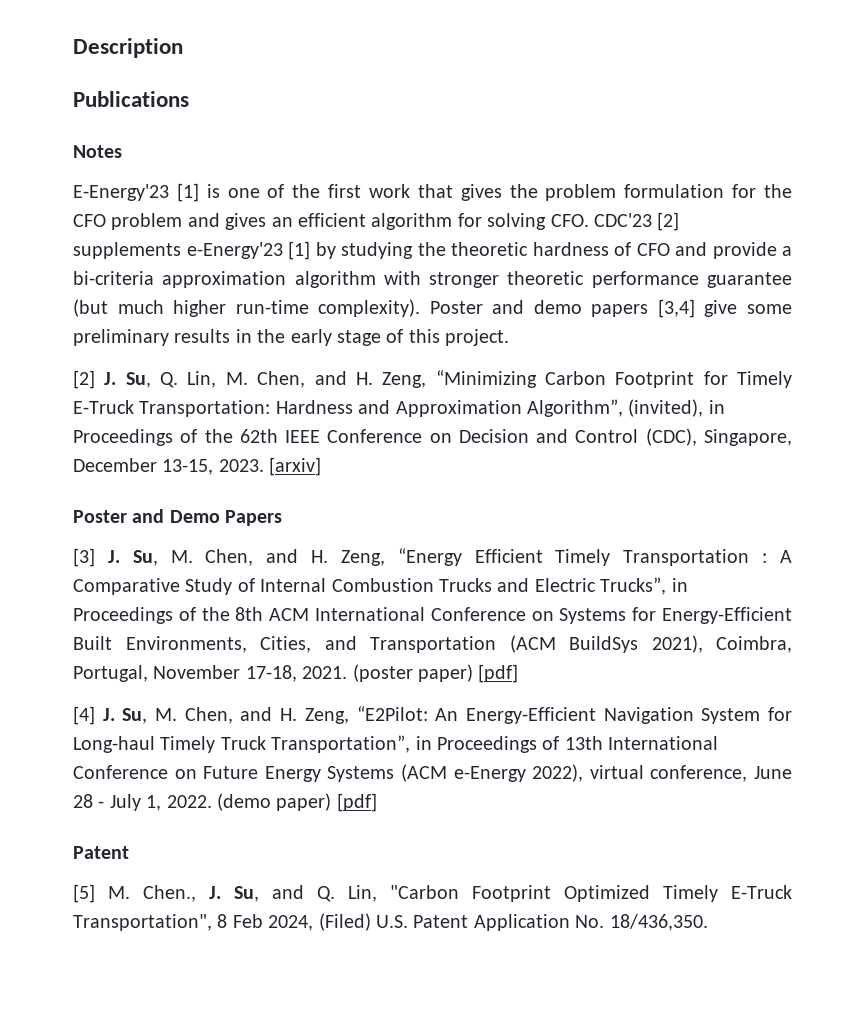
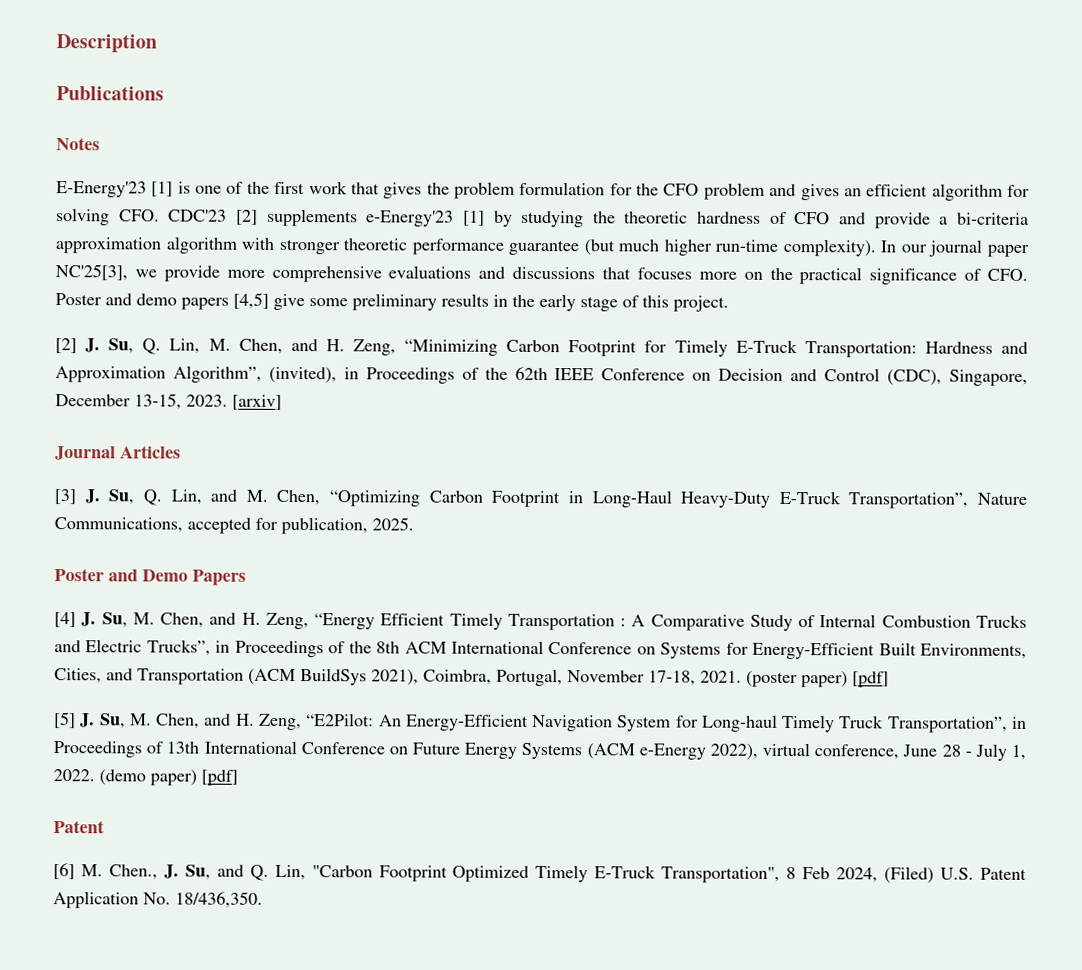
- Poster and demo papers [3,4] give some preliminary results in the early stage of this project.
+ In our journal paper NC'25[3], we provide more comprehensive evaluations and discussions that focuses more on the practical significance of CFO. Poster and demo papers [4,5] give some preliminary results in the early stage of this project.
+ Journal Articles
+ [3] J. Su, Q. Lin, and M. Chen, “Optimizing Carbon Footprint in Long-Haul Heavy-Duty E-Truck Transportation”, Nature Communications, accepted for publication, 2025.
- [3] J. Su, M. Chen, and H. Zeng, “Energy Efficient Timely Transportation : A Comparative Study of Internal Combustion Trucks and Electric Trucks”, in Proceedings of the 8th ACM International Conference on Systems for Energy-Efficient Built Environments, Cities, and Transportation (ACM BuildSys 2021), Coimbra, Portugal, November 17-18, 2021.
+ [4] J. Su, M. Chen, and H. Zeng, “Energy Efficient Timely Transportation : A Comparative Study of Internal Combustion Trucks and Electric Trucks”, in Proceedings of the 8th ACM International Conference on Systems for Energy-Efficient Built Environments, Cities, and Transportation (ACM BuildSys 2021), Coimbra, Portugal, November 17-18, 2021.
- [4] J. Su, M. Chen, and H. Zeng, “E2Pilot: An Energy-Efficient Navigation System for Long-haul Timely Truck Transportation”, in Proceedings of 13th International Conference on Future Energy Systems (ACM e-Energy 2022), virtual conference, June 28 - July 1, 2022.
+ [5] J. Su, M. Chen, and H. Zeng, “E2Pilot: An Energy-Efficient Navigation System for Long-haul Timely Truck Transportation”, in Proceedings of 13th International Conference on Future Energy Systems (ACM e-Energy 2022), virtual conference, June 28 - July 1, 2022.
- [5] M. Chen., J. Su, and Q. Lin, "Carbon Footprint Optimized Timely E-Truck Transportation", 8 Feb 2024, (Filed) U.S. Patent Application No. 18/436,350.
+ [6] M. Chen., J. Su, and Q. Lin, "Carbon Footprint Optimized Timely E-Truck Transportation", 8 Feb 2024, (Filed) U.S. Patent Application No. 18/436,350.

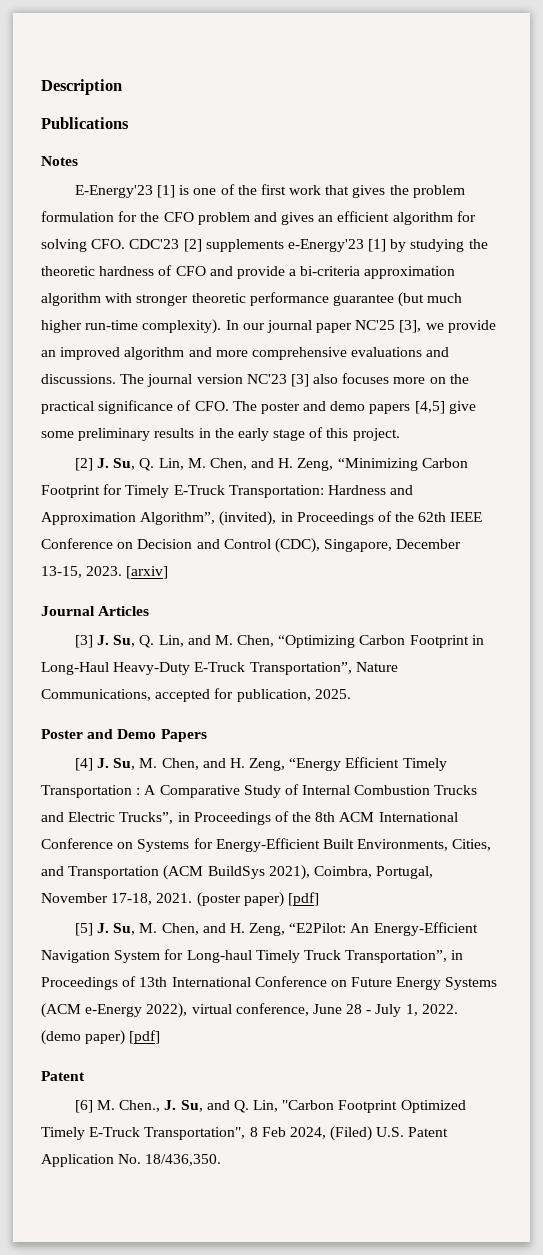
- In our journal paper NC'25[3], we provide more comprehensive evaluations and discussions that focuses more on the practical significance of CFO. Poster and demo papers [4,5] give some preliminary results in the early stage of this project.
+ In our journal paper NC'25 [3], we provide an improved algorithm and more comprehensive evaluations and discussions. The journal version NC'23 [3] also focuses more on the practical significance of CFO. The poster and demo papers [4,5] give some preliminary results in the early stage of this project.

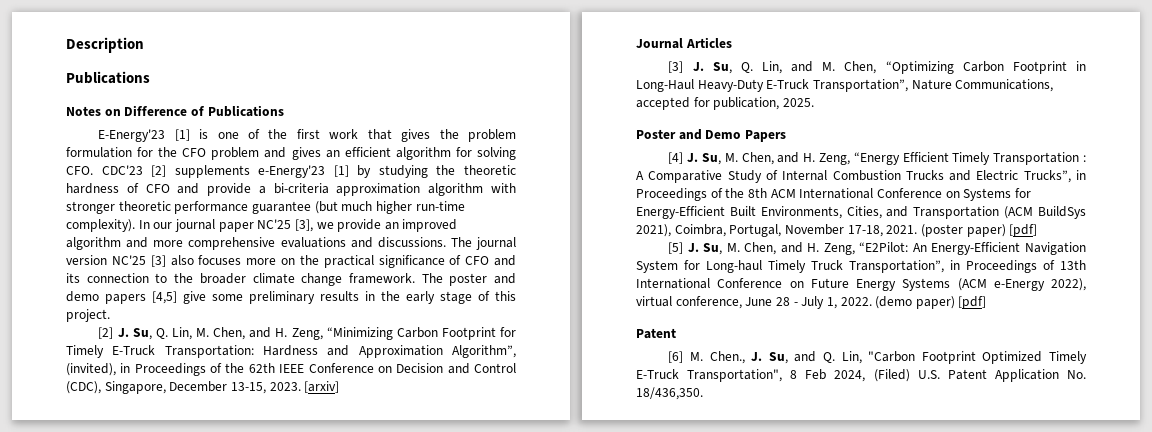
- Notes
+ Notes on Difference of Publications
- The journal version NC'23 [3] also focuses more on the practical significance of CFO. The poster and demo papers [4,5] give some preliminary results in the early stage of this project.
+ The journal version NC'25 [3] also focuses more on the practical significance of CFO and its connection to the broader climate change framework. The poster and demo papers [4,5] give some preliminary results in the early stage of this project.

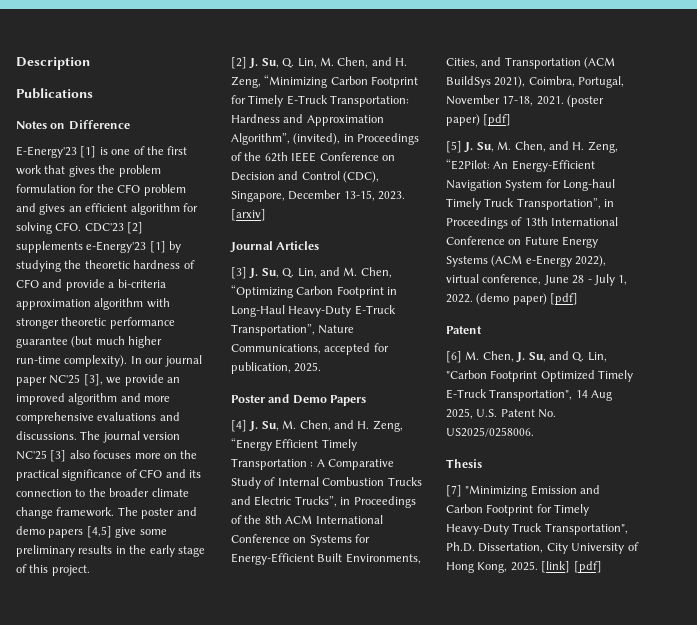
- Notes on Difference of Publications
+ Notes on Difference
- [6] M. Chen., J. Su, and Q. Lin, "Carbon Footprint Optimized Timely E-Truck Transportation", 8 Feb 2024, (Filed) U.S. Patent Application No. 18/436,350.
+ [6] M. Chen, J. Su, and Q. Lin, "Carbon Footprint Optimized Timely E-Truck Transportation", 14 Aug 2025, U.S. Patent No. US2025/0258006.
+ Thesis
+ [7] "Minimizing Emission and Carbon Footprint for Timely Heavy-Duty Truck Transportation", Ph.D. Dissertation, City University of Hong Kong, 2025. [link] [pdf]

